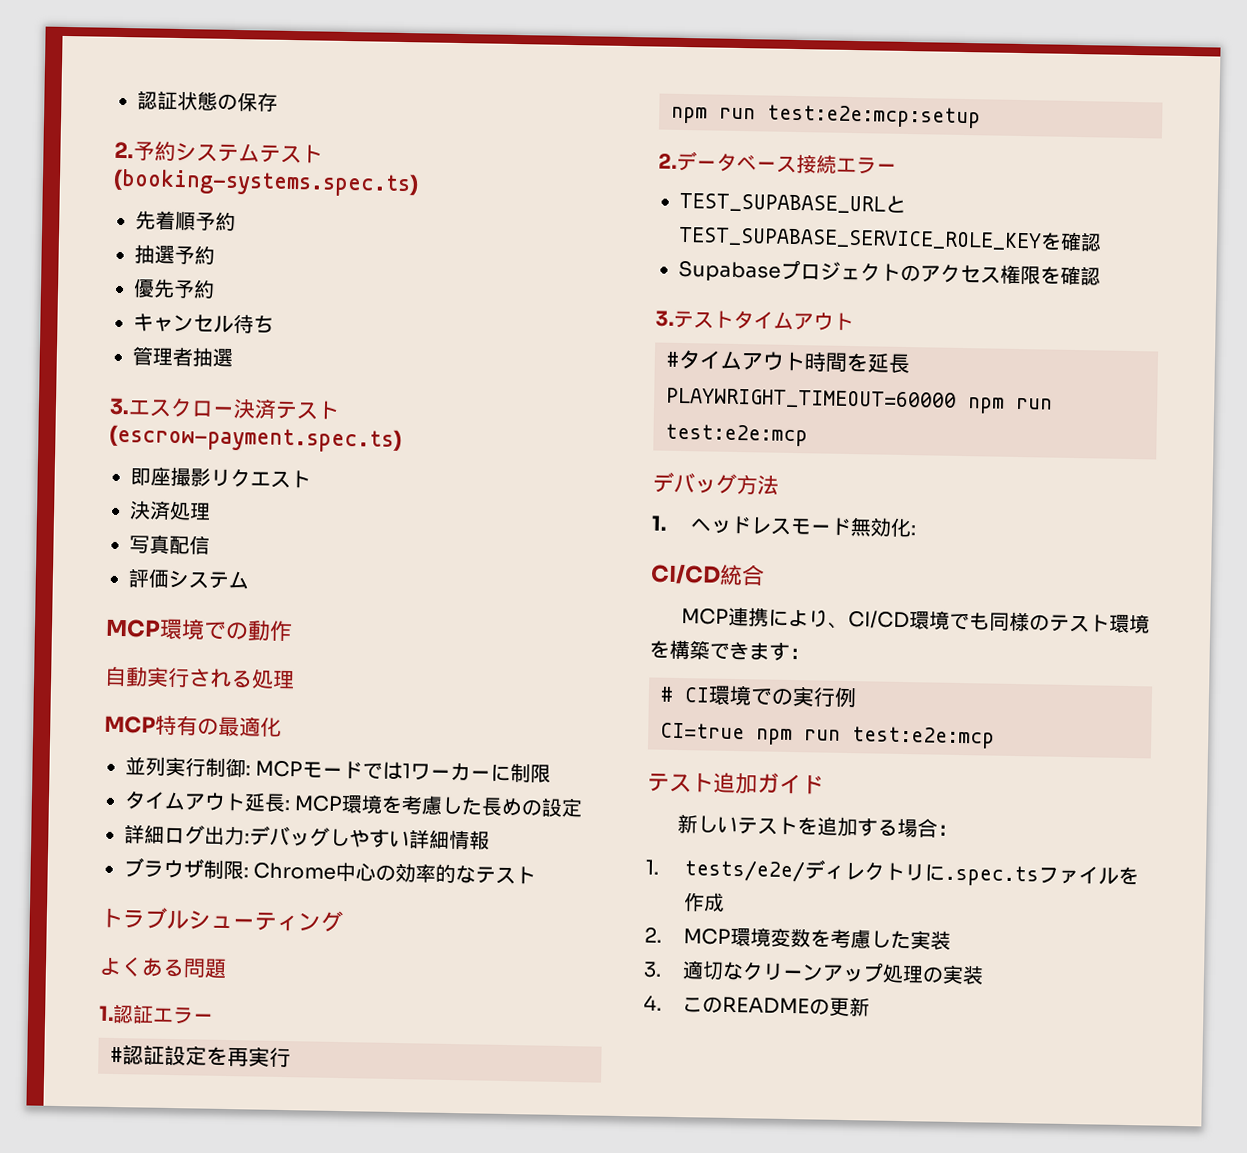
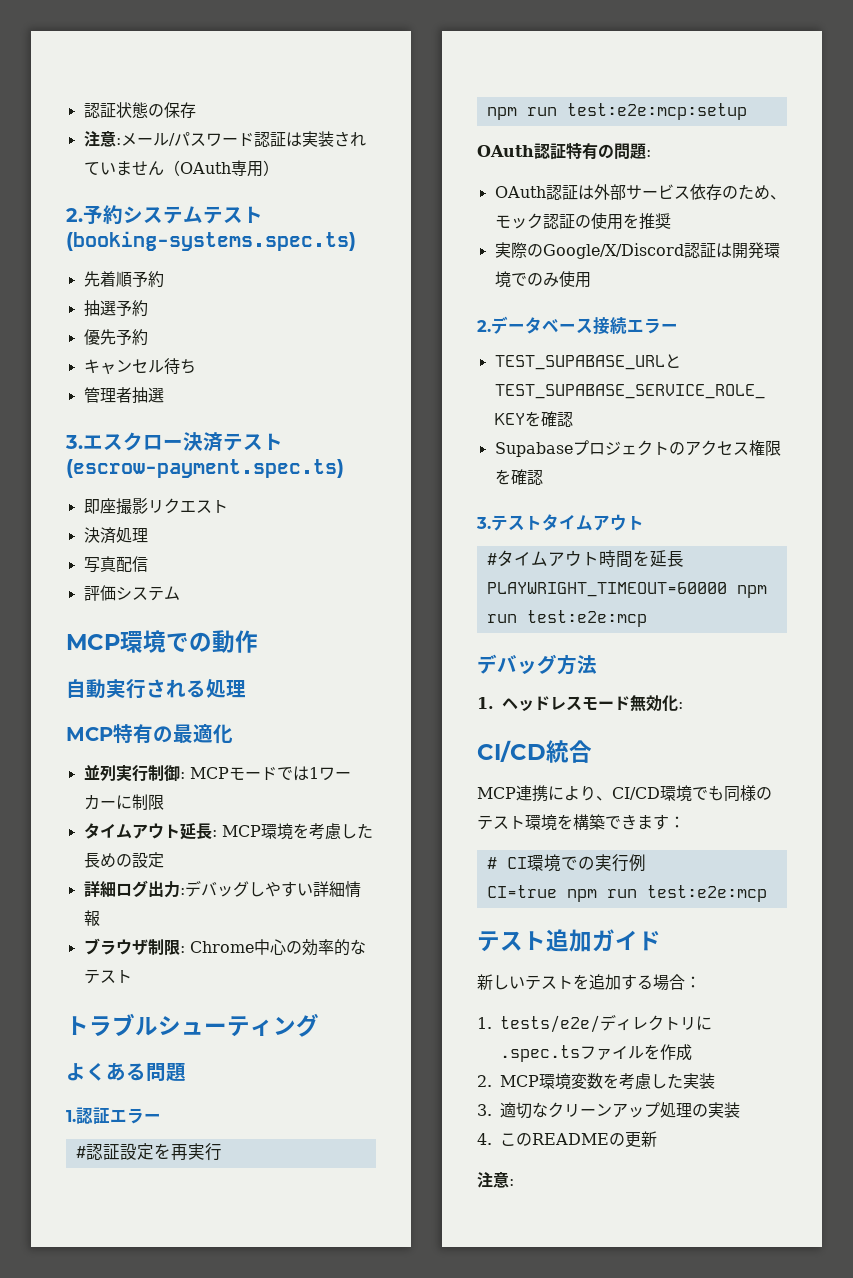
+ 注意:メール/パスワード認証は実装されていません（OAuth専用）
+ OAuth認証特有の問題:
+ OAuth認証は外部サービス依存のため、モック認証の使用を推奨
+ 実際のGoogle/X/Discord認証は開発環境でのみ使用
  4.このREADMEの更新
+ 注意:

